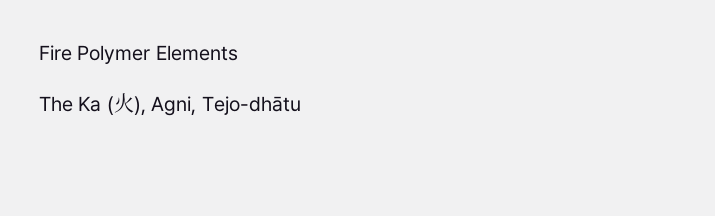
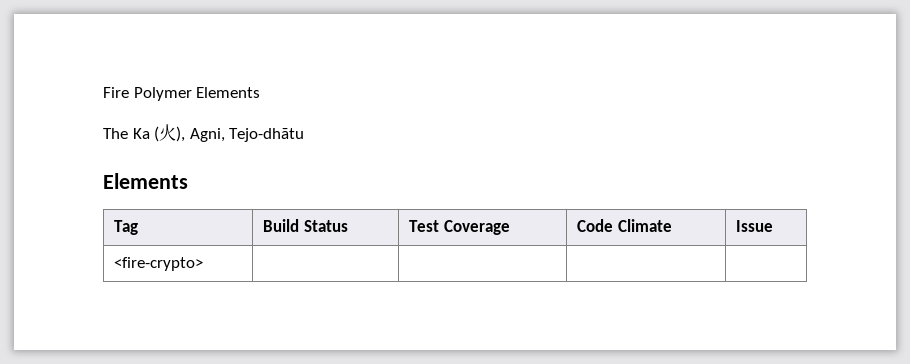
  The Ka (火), Agni, Tejo-dhātu
+ Elements
+ Tag | Build Status | Test Coverage | Code Climate | Issue
+ <fire-crypto> | | | |

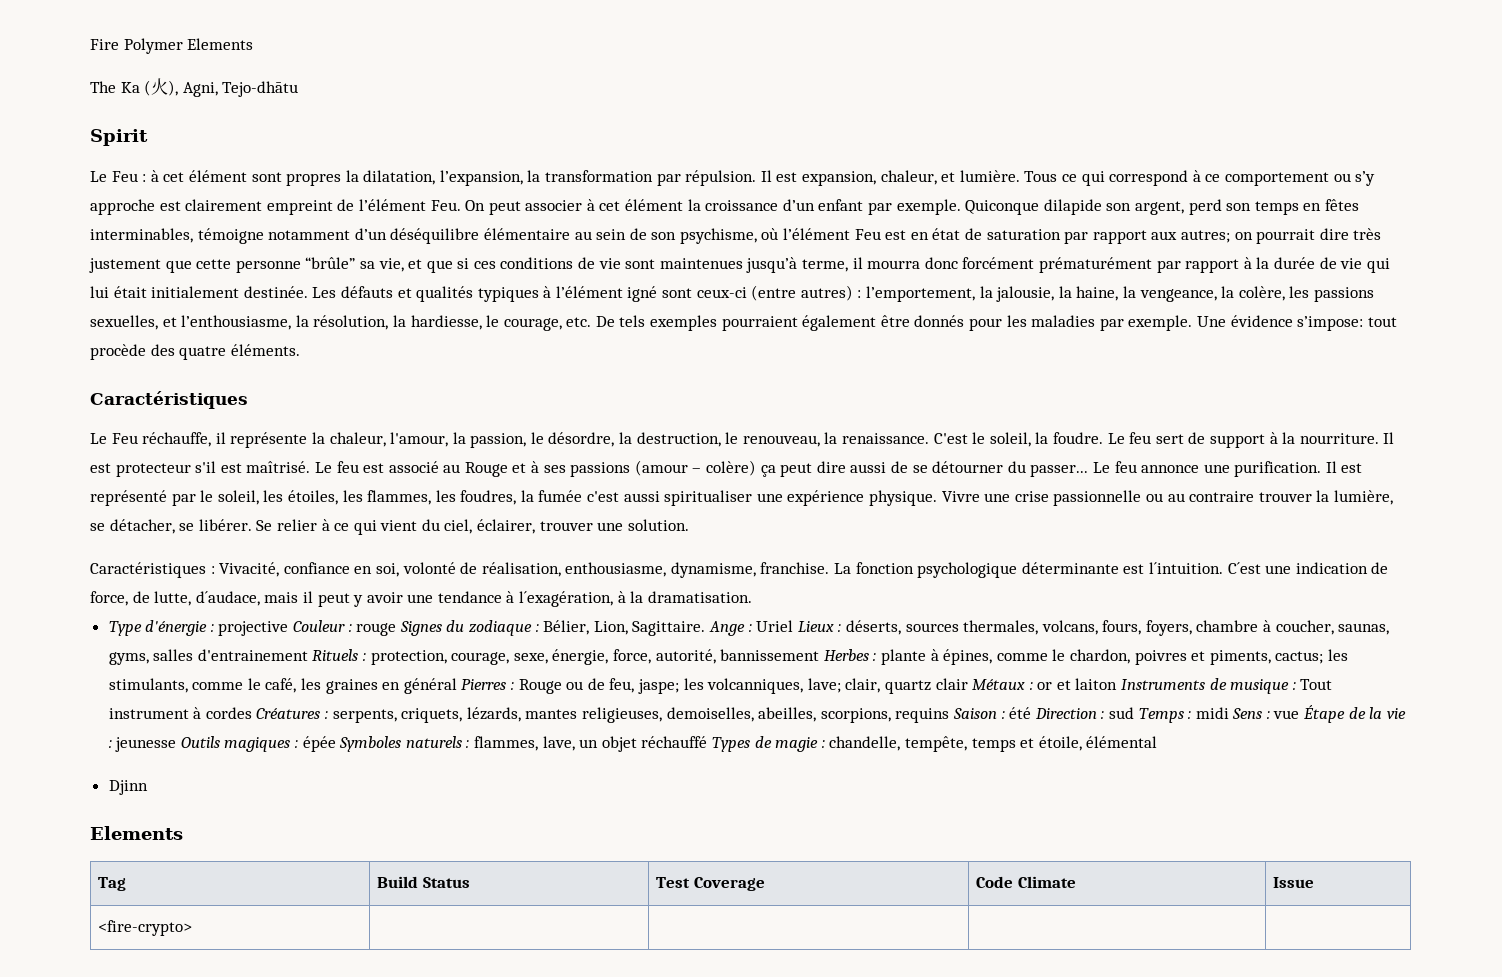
+ Spirit
+ Le Feu : à cet élément sont propres la dilatation, l’expansion, la transformation par répulsion. Il est expansion, chaleur, et lumière. Tous ce qui correspond à ce comportement ou s’y approche est clairement empreint de l’élément Feu. On peut associer à cet élément la croissance d’un enfant par exemple. Quiconque dilapide son argent, perd son temps en fêtes interminables, témoigne notamment d’un déséquilibre élémentaire au sein de son psychisme, où l’élément Feu est en état de saturation par rapport aux autres; on pourrait dire très justement que cette personne “brûle” sa vie, et que si ces conditions de vie sont maintenues jusqu’à terme, il mourra donc forcément prématurément par rapport à la durée de vie qui lui était initialement destinée. Les défauts et qualités typiques à l’élément igné sont ceux-ci (entre autres) : l’emportement, la jalousie, la haine, la vengeance, la colère, les passions sexuelles, et l’enthousiasme, la résolution, la hardiesse, le courage, etc. De tels exemples pourraient également être donnés pour les maladies par exemple. Une évidence s’impose: tout procède des quatre éléments.
+ Caractéristiques
+ Le Feu réchauffe, il représente la chaleur, l'amour, la passion, le désordre, la destruction, le renouveau, la renaissance. C'est le soleil, la foudre. Le feu sert de support à la nourriture. Il est protecteur s'il est maîtrisé. Le feu est associé au Rouge et à ses passions (amour – colère) ça peut dire aussi de se détourner du passer... Le feu annonce une purification. Il est représenté par le soleil, les étoiles, les flammes, les foudres, la fumée c'est aussi spiritualiser une expérience physique. Vivre une crise passionnelle ou au contraire trouver la lumière, se détacher, se libérer. Se relier à ce qui vient du ciel, éclairer, trouver une solution.
+ Caractéristiques : Vivacité, confiance en soi, volonté de réalisation, enthousiasme, dynamisme, franchise. La fonction psychologique déterminante est l´intuition. C´est une indication de force, de lutte, d´audace, mais il peut y avoir une tendance à l´exagération, à la dramatisation.
+ Type d'énergie : projective Couleur : rouge Signes du zodiaque : Bélier, Lion, Sagittaire. Ange : Uriel Lieux : déserts, sources thermales, volcans, fours, foyers, chambre à coucher, saunas, gyms, salles d'entrainement Rituels : protection, courage, sexe, énergie, force, autorité, bannissement Herbes : plante à épines, comme le chardon, poivres et piments, cactus; les stimulants, comme le café, les graines en général Pierres : Rouge ou de feu, jaspe; les volcanniques, lave; clair, quartz clair Métaux : or et laiton Instruments de musique : Tout instrument à cordes Créatures : serpents, criquets, lézards, mantes religieuses, demoiselles, abeilles, scorpions, requins Saison : été Direction : sud Temps : midi Sens : vue Étape de la vie : jeunesse Outils magiques : épée Symboles naturels : flammes, lave, un objet réchauffé Types de magie : chandelle, tempête, temps et étoile, élémental
+ Djinn

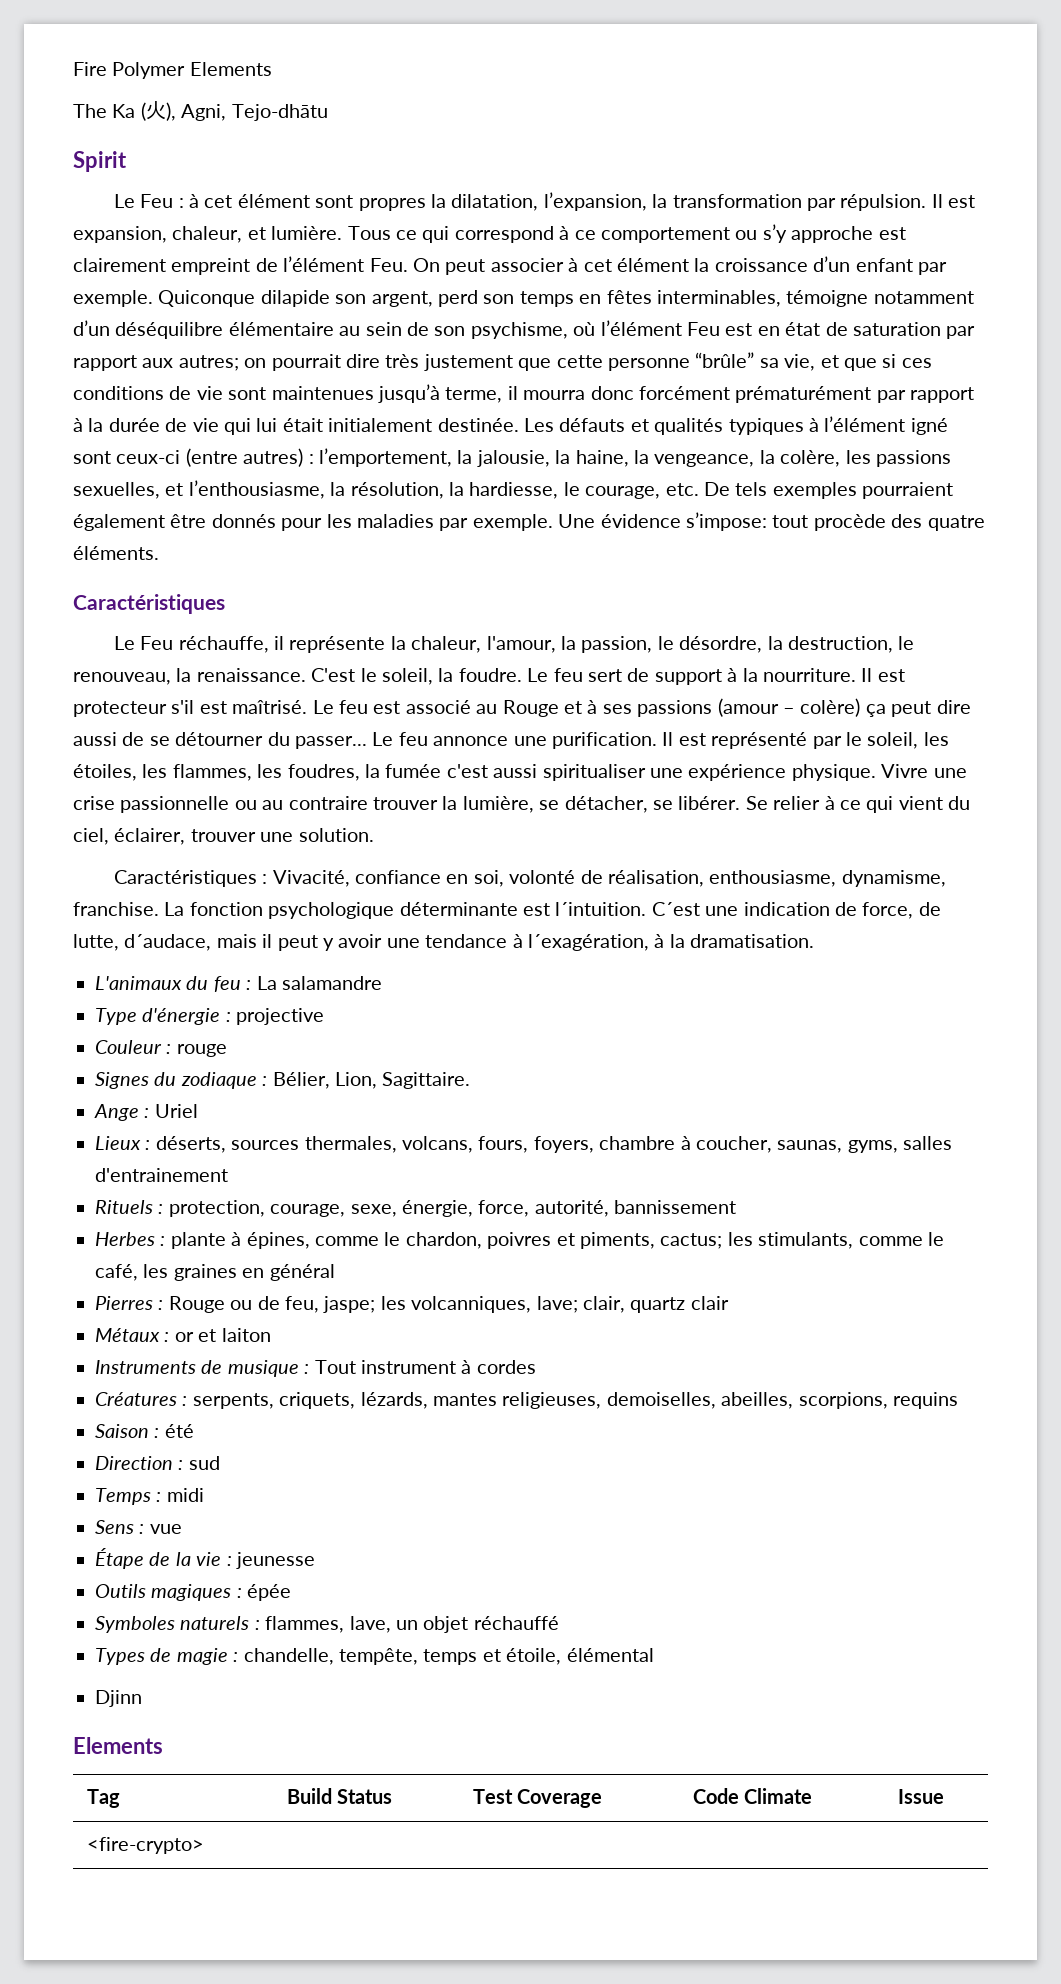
+ L'animaux du feu : La salamandre
- projective Couleur :
+ projective
+ Couleur :
- rouge Signes du zodiaque :
+ rouge
+ Signes du zodiaque :
- Bélier, Lion, Sagittaire. Ange :
+ Bélier, Lion, Sagittaire.
+ Ange :
- Uriel Lieux :
+ Uriel
+ Lieux :
- déserts, sources thermales, volcans, fours, foyers, chambre à coucher, saunas, gyms, salles d'entrainement Rituels :
+ déserts, sources thermales, volcans, fours, foyers, chambre à coucher, saunas, gyms, salles d'entrainement
+ Rituels :
- protection, courage, sexe, énergie, force, autorité, bannissement Herbes :
+ protection, courage, sexe, énergie, force, autorité, bannissement
+ Herbes :
- les stimulants, comme le café, les graines en général Pierres :
+ les stimulants, comme le café, les graines en général
+ Pierres :
- clair, quartz clair Métaux :
+ clair, quartz clair
+ Métaux :
- or et laiton Instruments de musique :
+ or et laiton
+ Instruments de musique :
- Tout instrument à cordes Créatures :
+ Tout instrument à cordes
+ Créatures :
- serpents, criquets, lézards, mantes religieuses, demoiselles, abeilles, scorpions, requins Saison :
+ serpents, criquets, lézards, mantes religieuses, demoiselles, abeilles, scorpions, requins
+ Saison :
- été Direction :
+ été
+ Direction :
- sud Temps :
+ sud
+ Temps :
- midi Sens :
+ midi
+ Sens :
- vue Étape de la vie :
+ vue
+ Étape de la vie :
- jeunesse Outils magiques :
+ jeunesse
+ Outils magiques :
- épée Symboles naturels :
+ épée
+ Symboles naturels :
- flammes, lave, un objet réchauffé Types de magie :
+ flammes, lave, un objet réchauffé
+ Types de magie :

